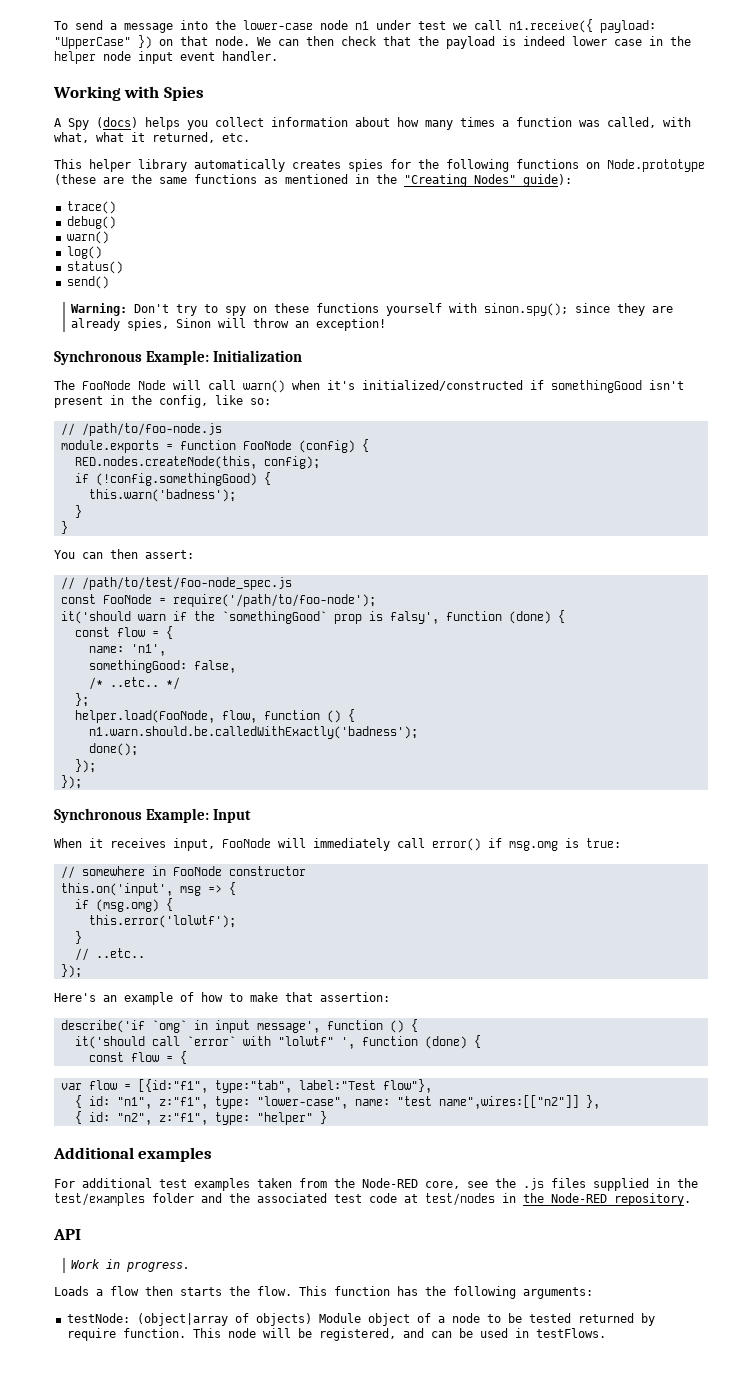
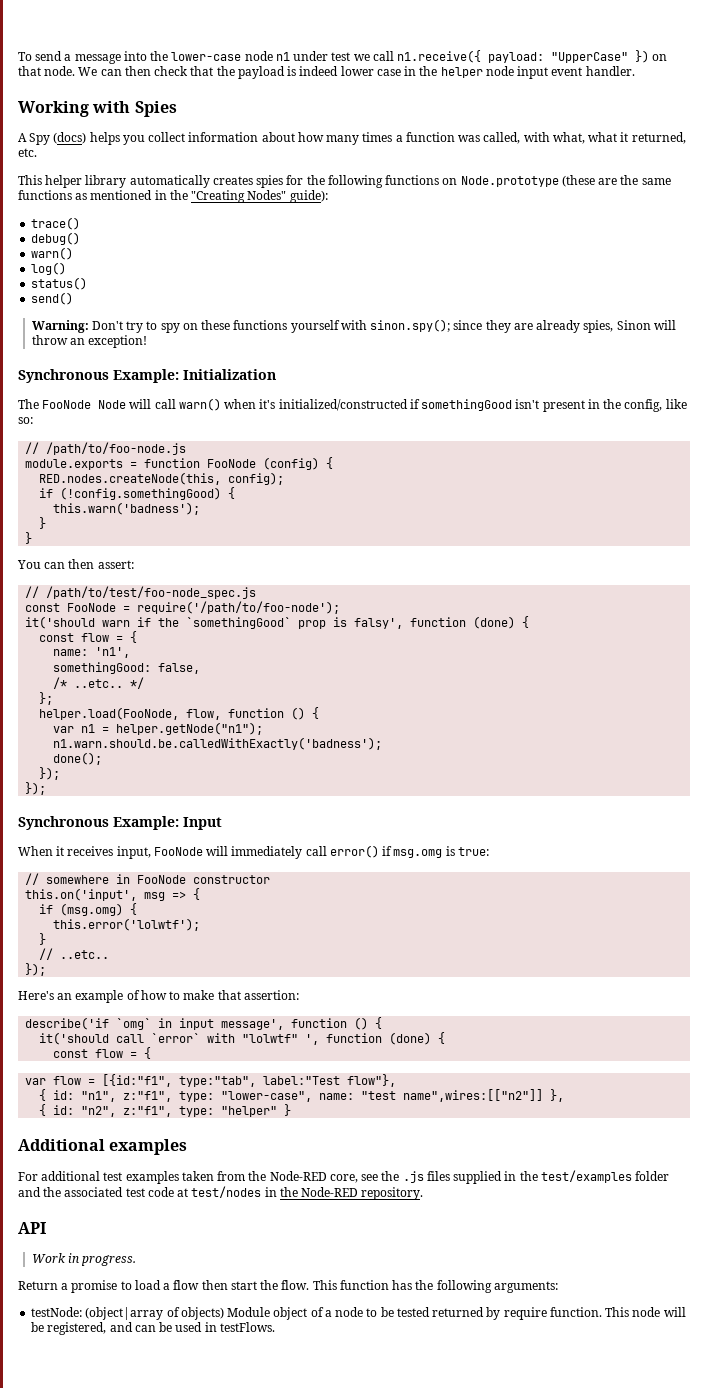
+ var n1 = helper.getNode("n1");
- Loads a flow then starts the flow.
+ Return a promise to load a flow then start the flow.

